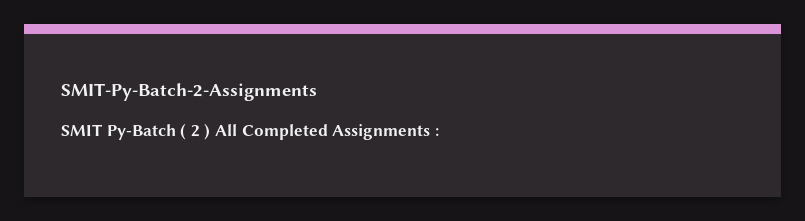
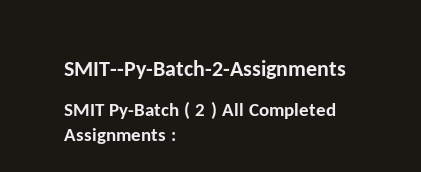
- SMIT-Py-Batch-2-Assignments
+ SMIT--Py-Batch-2-Assignments

